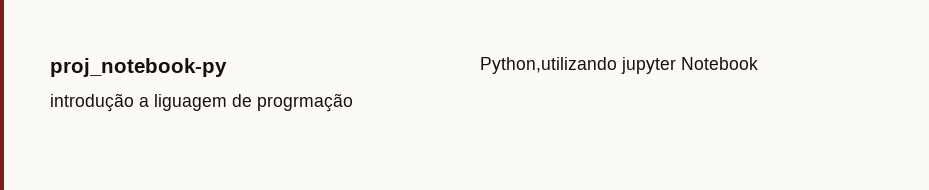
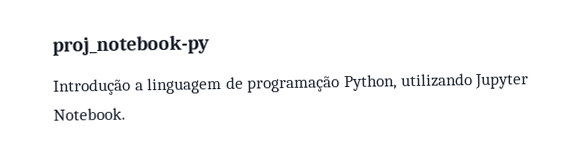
- introdução a liguagem de progrmação Python,utilizando jupyter Notebook
+ Introdução a linguagem de programação Python, utilizando Jupyter Notebook.

